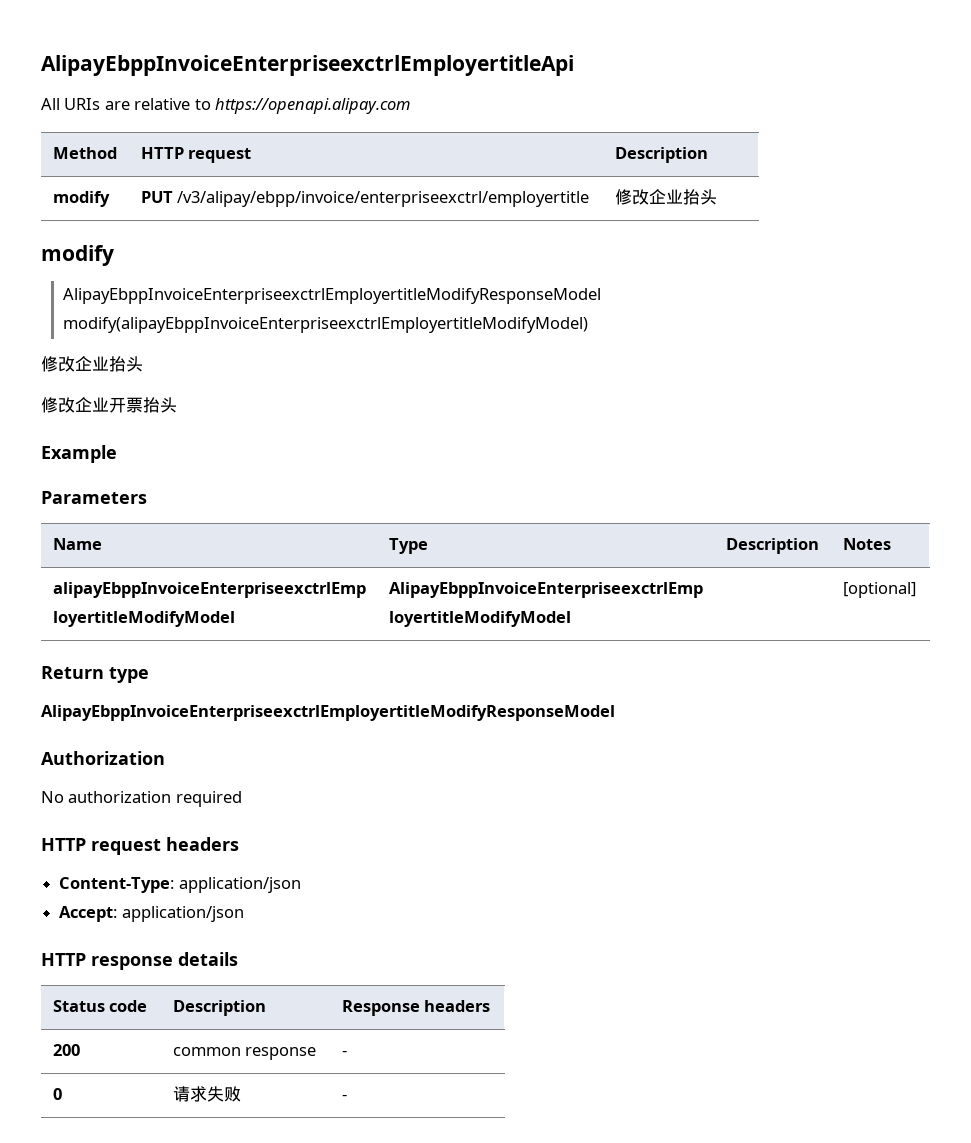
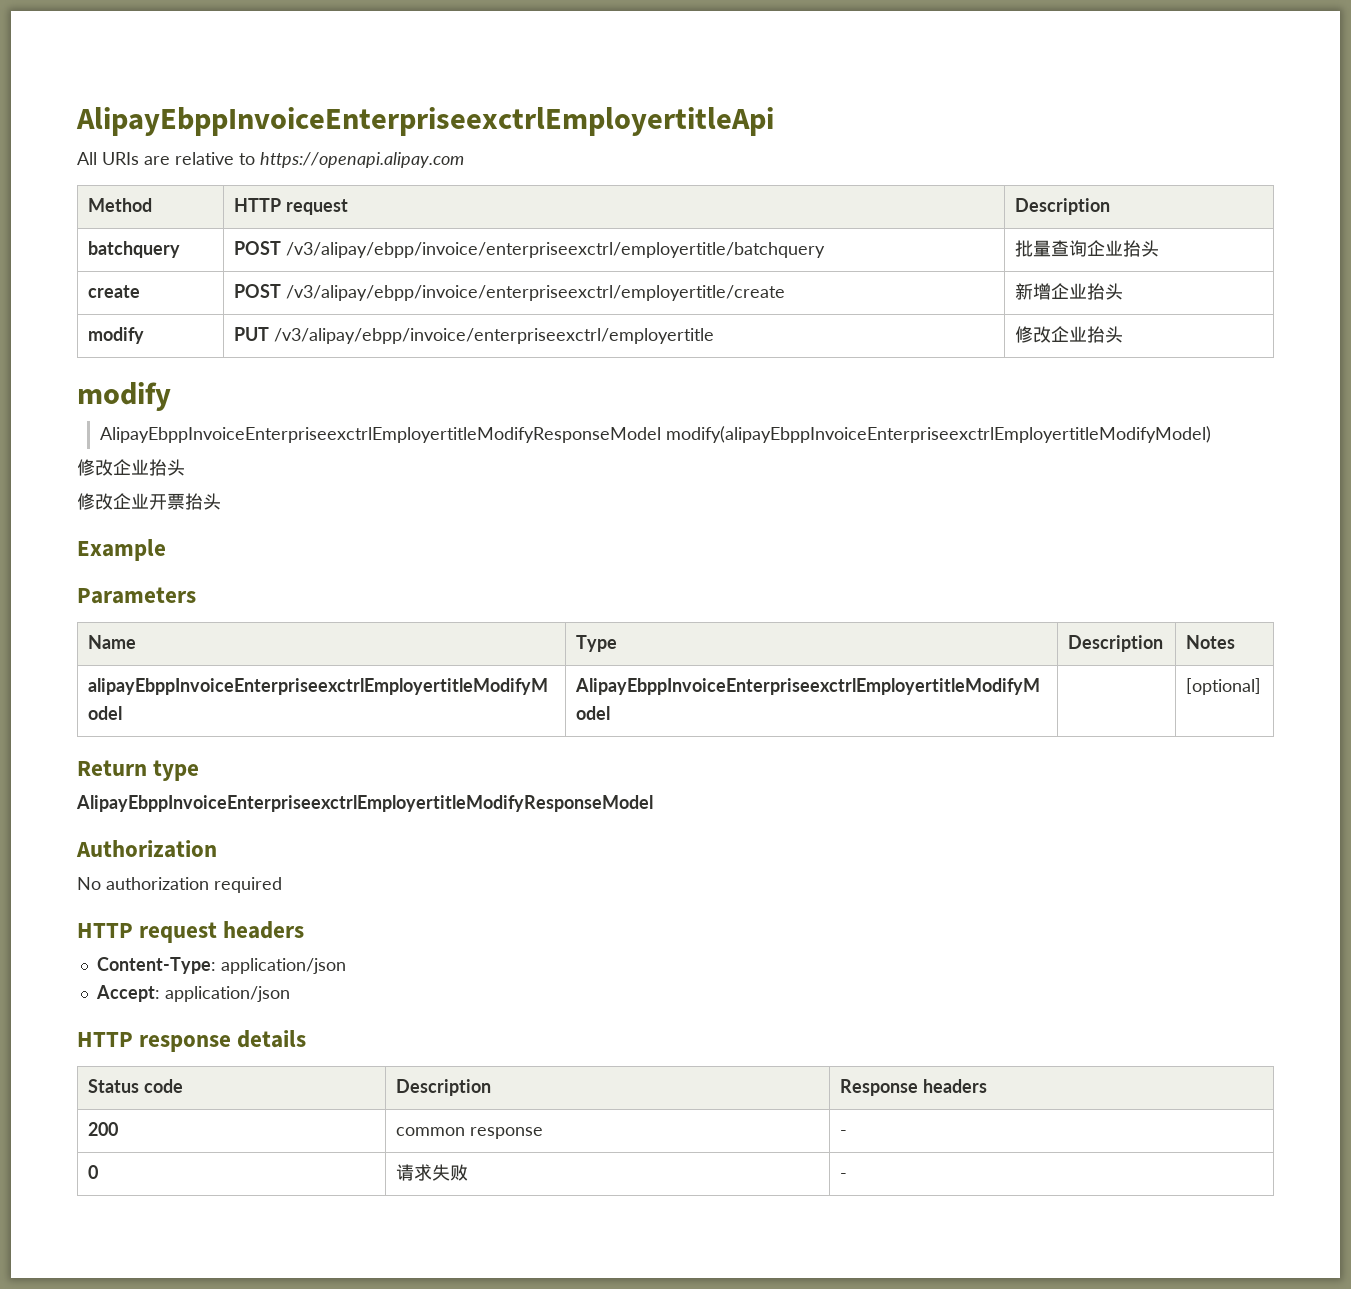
+ batchquery | POST /v3/alipay/ebpp/invoice/enterpriseexctrl/employertitle/batchquery | 批量查询企业抬头
+ create | POST /v3/alipay/ebpp/invoice/enterpriseexctrl/employertitle/create | 新增企业抬头

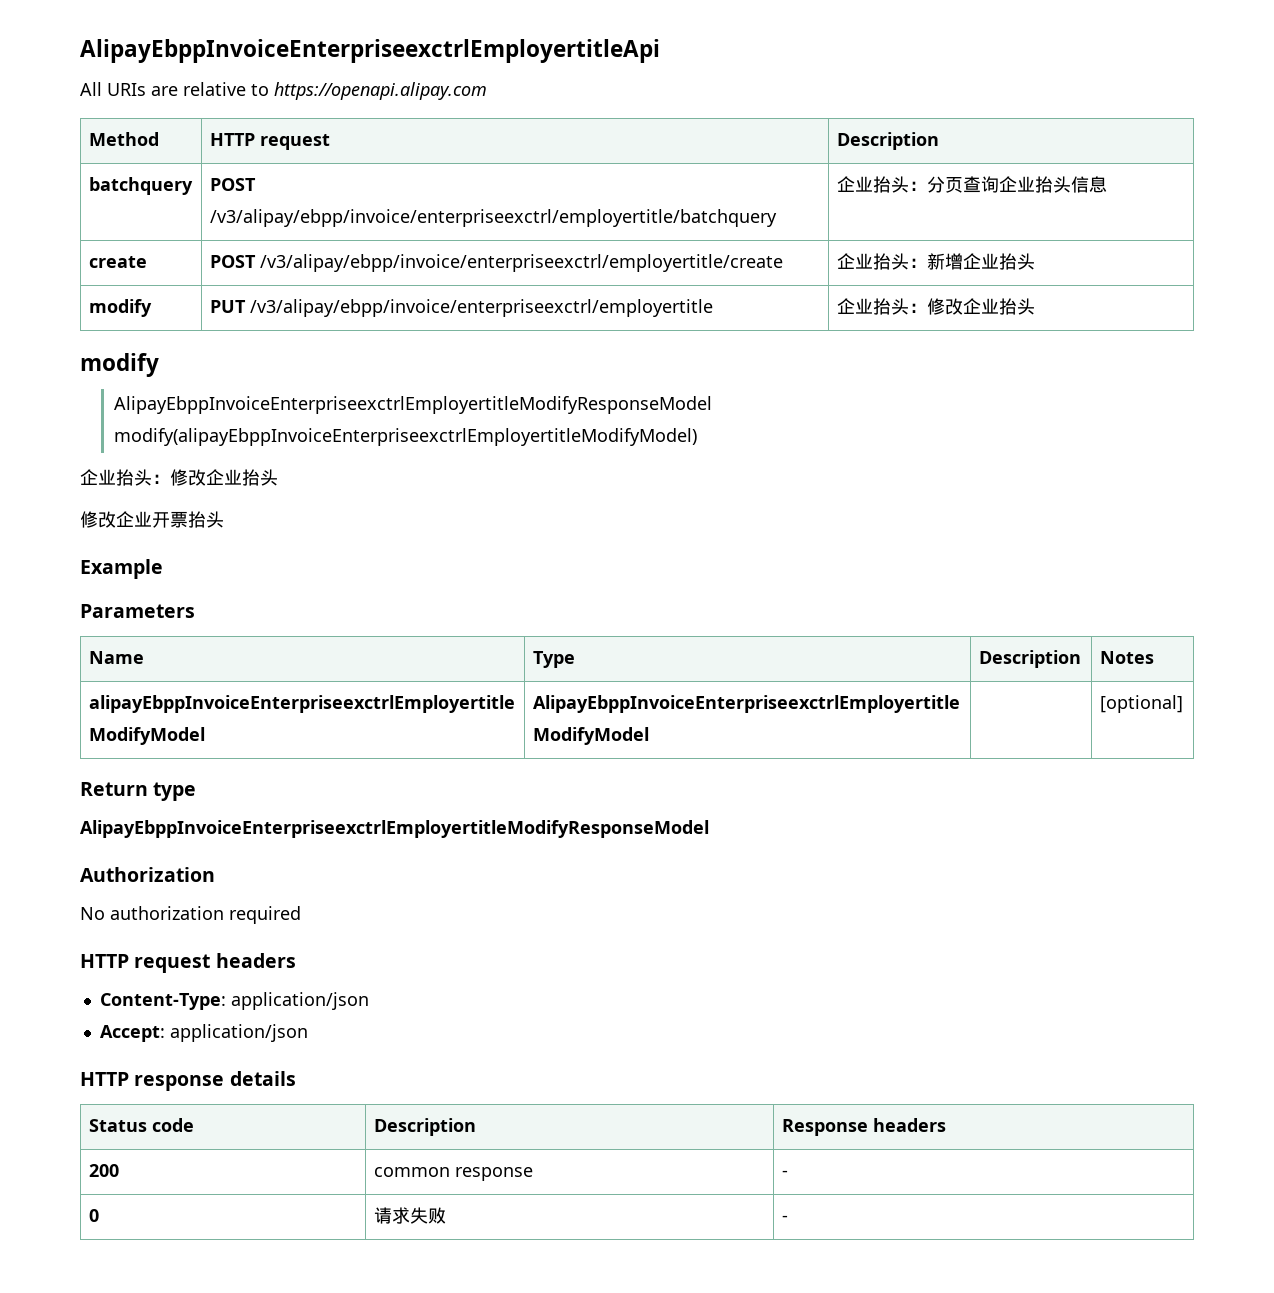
- batchquery | POST /v3/alipay/ebpp/invoice/enterpriseexctrl/employertitle/batchquery | 批量查询企业抬头
+ batchquery | POST /v3/alipay/ebpp/invoice/enterpriseexctrl/employertitle/batchquery | 企业抬头：分页查询企业抬头信息
- create | POST /v3/alipay/ebpp/invoice/enterpriseexctrl/employertitle/create | 新增企业抬头
+ create | POST /v3/alipay/ebpp/invoice/enterpriseexctrl/employertitle/create | 企业抬头：新增企业抬头
- modify | PUT /v3/alipay/ebpp/invoice/enterpriseexctrl/employertitle | 修改企业抬头
+ modify | PUT /v3/alipay/ebpp/invoice/enterpriseexctrl/employertitle | 企业抬头：修改企业抬头
  AlipayEbppInvoiceEnterpriseexctrlEmployertitleModifyResponseModel modify(alipayEbppInvoiceEnterpriseexctrlEmployertitleModifyModel)
- 修改企业抬头
+ 企业抬头：修改企业抬头

